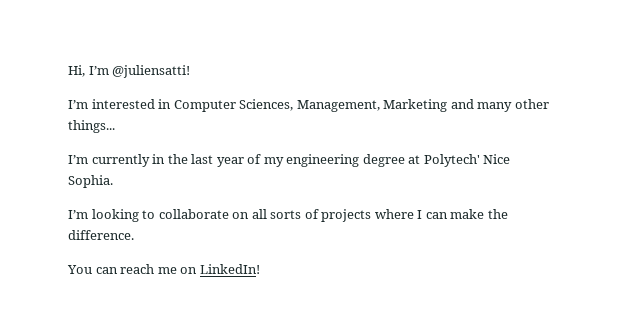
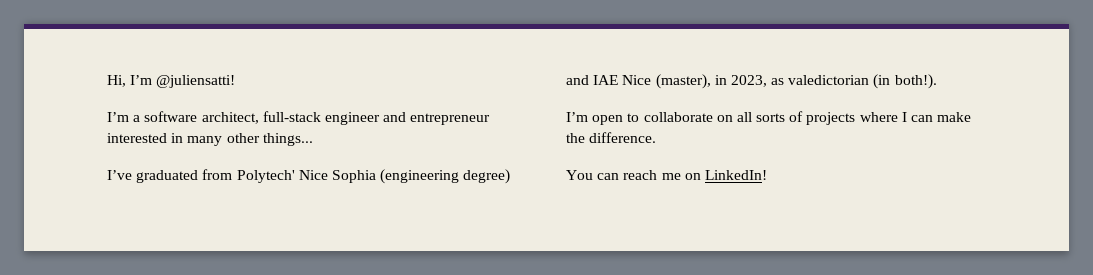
- I’m interested in Computer Sciences, Management, Marketing and many other things...
- I’m currently in the last year of my engineering degree at Polytech' Nice Sophia.
- I’m looking to collaborate on all sorts of projects where I can make the difference.
+ I’m a software architect, full-stack engineer and entrepreneur interested in many other things...
+ I’ve graduated from Polytech' Nice Sophia (engineering degree) and IAE Nice (master), in 2023, as valedictorian (in both!).
+ I’m open to collaborate on all sorts of projects where I can make the difference.

